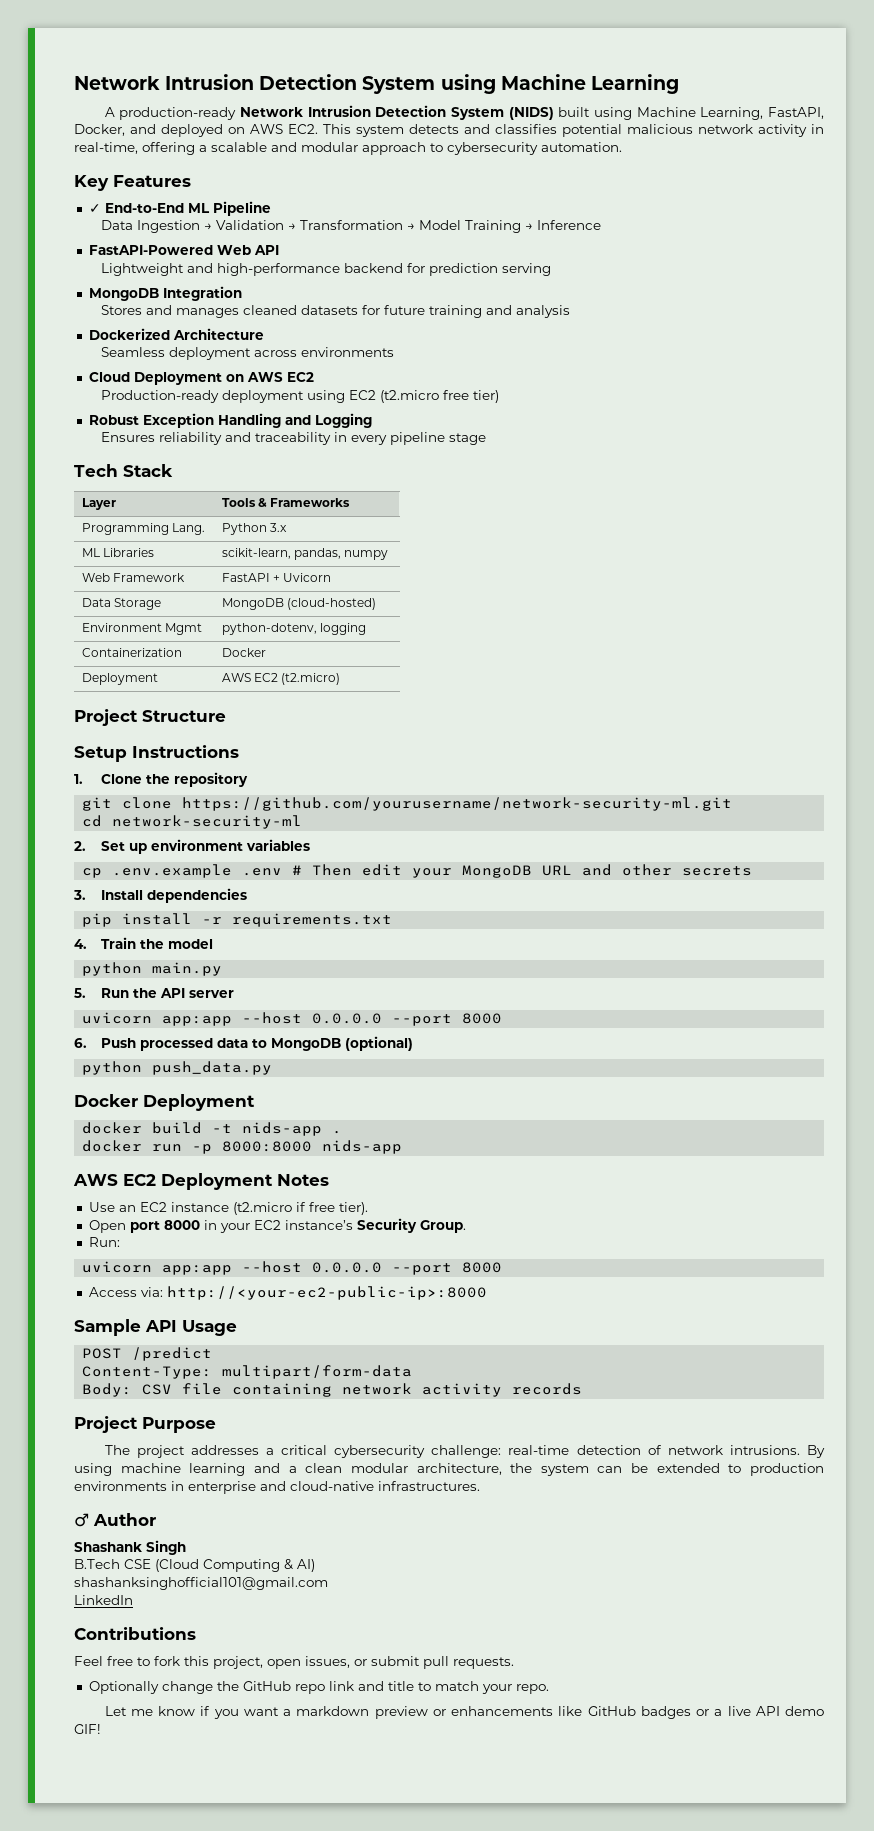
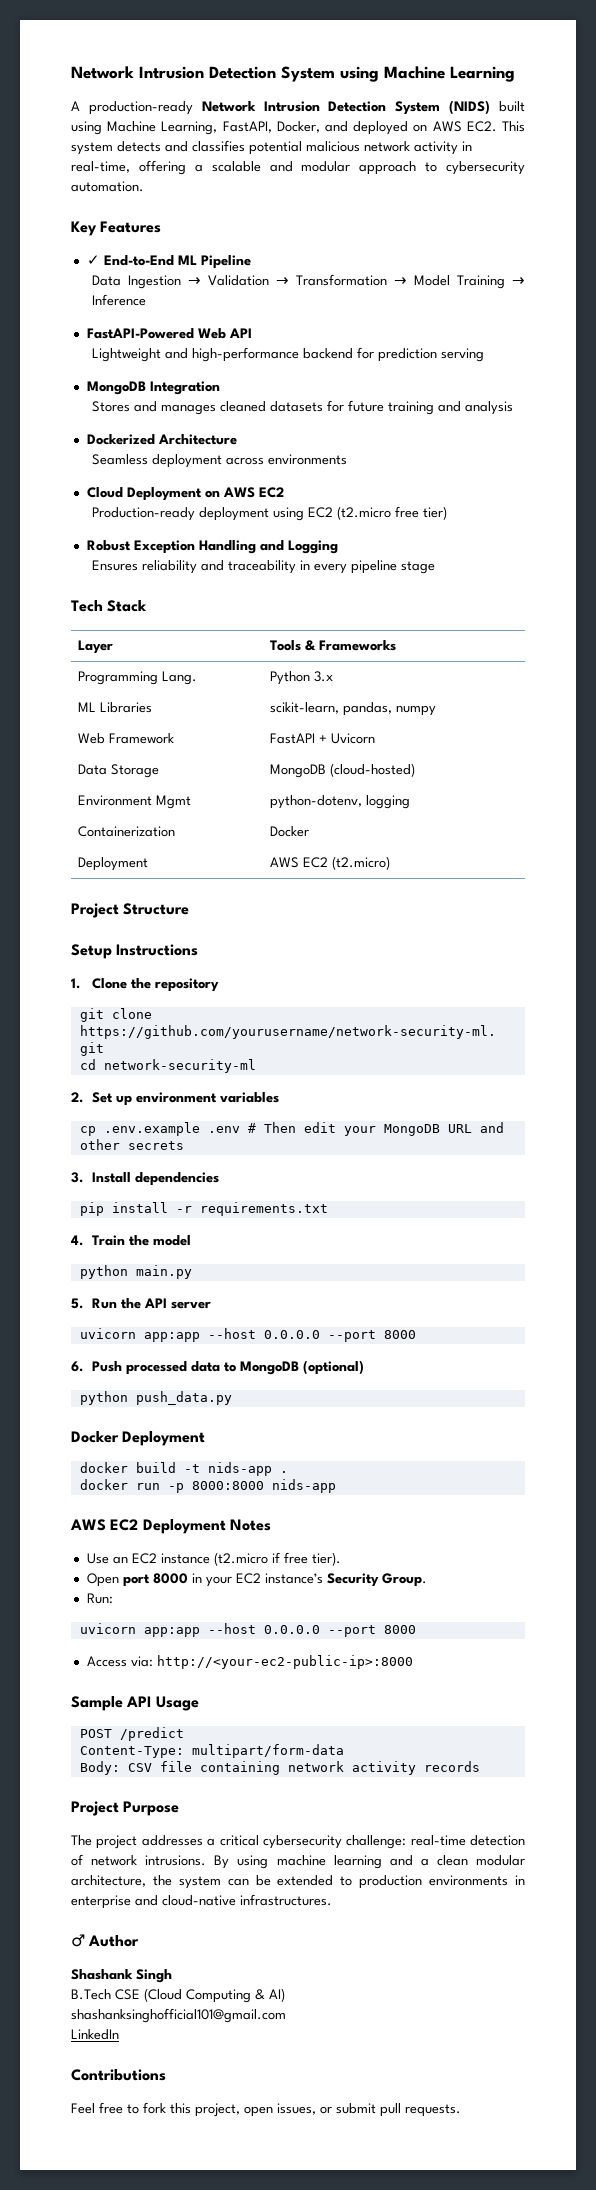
- Optionally change the GitHub repo link and title to match your repo.
- Let me know if you want a markdown preview or enhancements like GitHub badges or a live API demo GIF!

